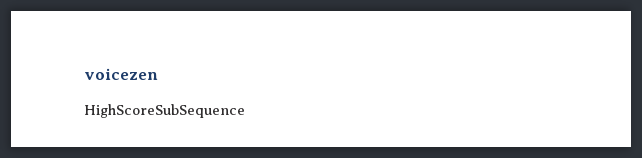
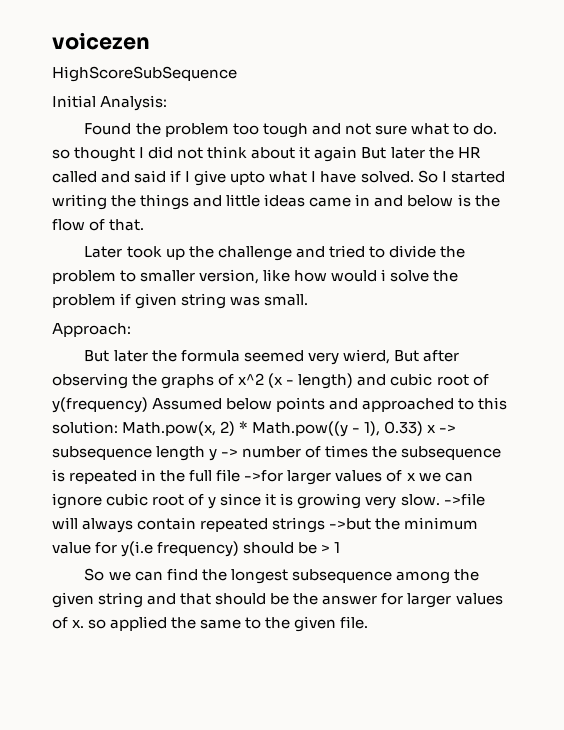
+ Initial Analysis:
+ Found the problem too tough and not sure what to do. so thought I did not think about it again But later the HR called and said if I give upto what I have solved. So I started writing the things and little ideas came in and below is the flow of that.
+ Later took up the challenge and tried to divide the problem to smaller version, like how would i solve the problem if given string was small.
+ Approach:
+ But later the formula seemed very wierd, But after observing the graphs of x^2 (x - length) and cubic root of y(frequency) Assumed below points and approached to this solution: Math.pow(x, 2) * Math.pow((y - 1), 0.33) x -> subsequence length y -> number of times the subsequence is repeated in the full file ->for larger values of x we can ignore cubic root of y since it is growing very slow. ->file will always contain repeated strings ->but the minimum value for y(i.e frequency) should be > 1
+ So we can find the longest subsequence among the given string and that should be the answer for larger values of x. so applied the same to the given file.

